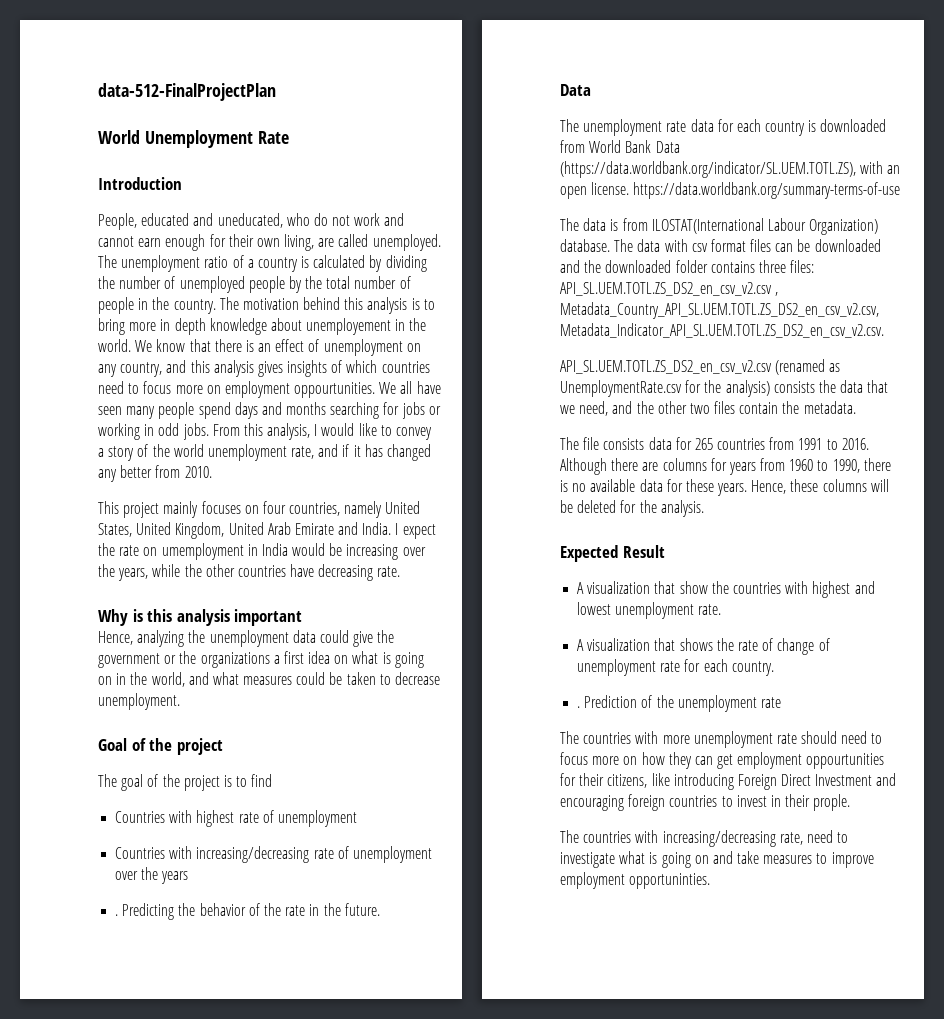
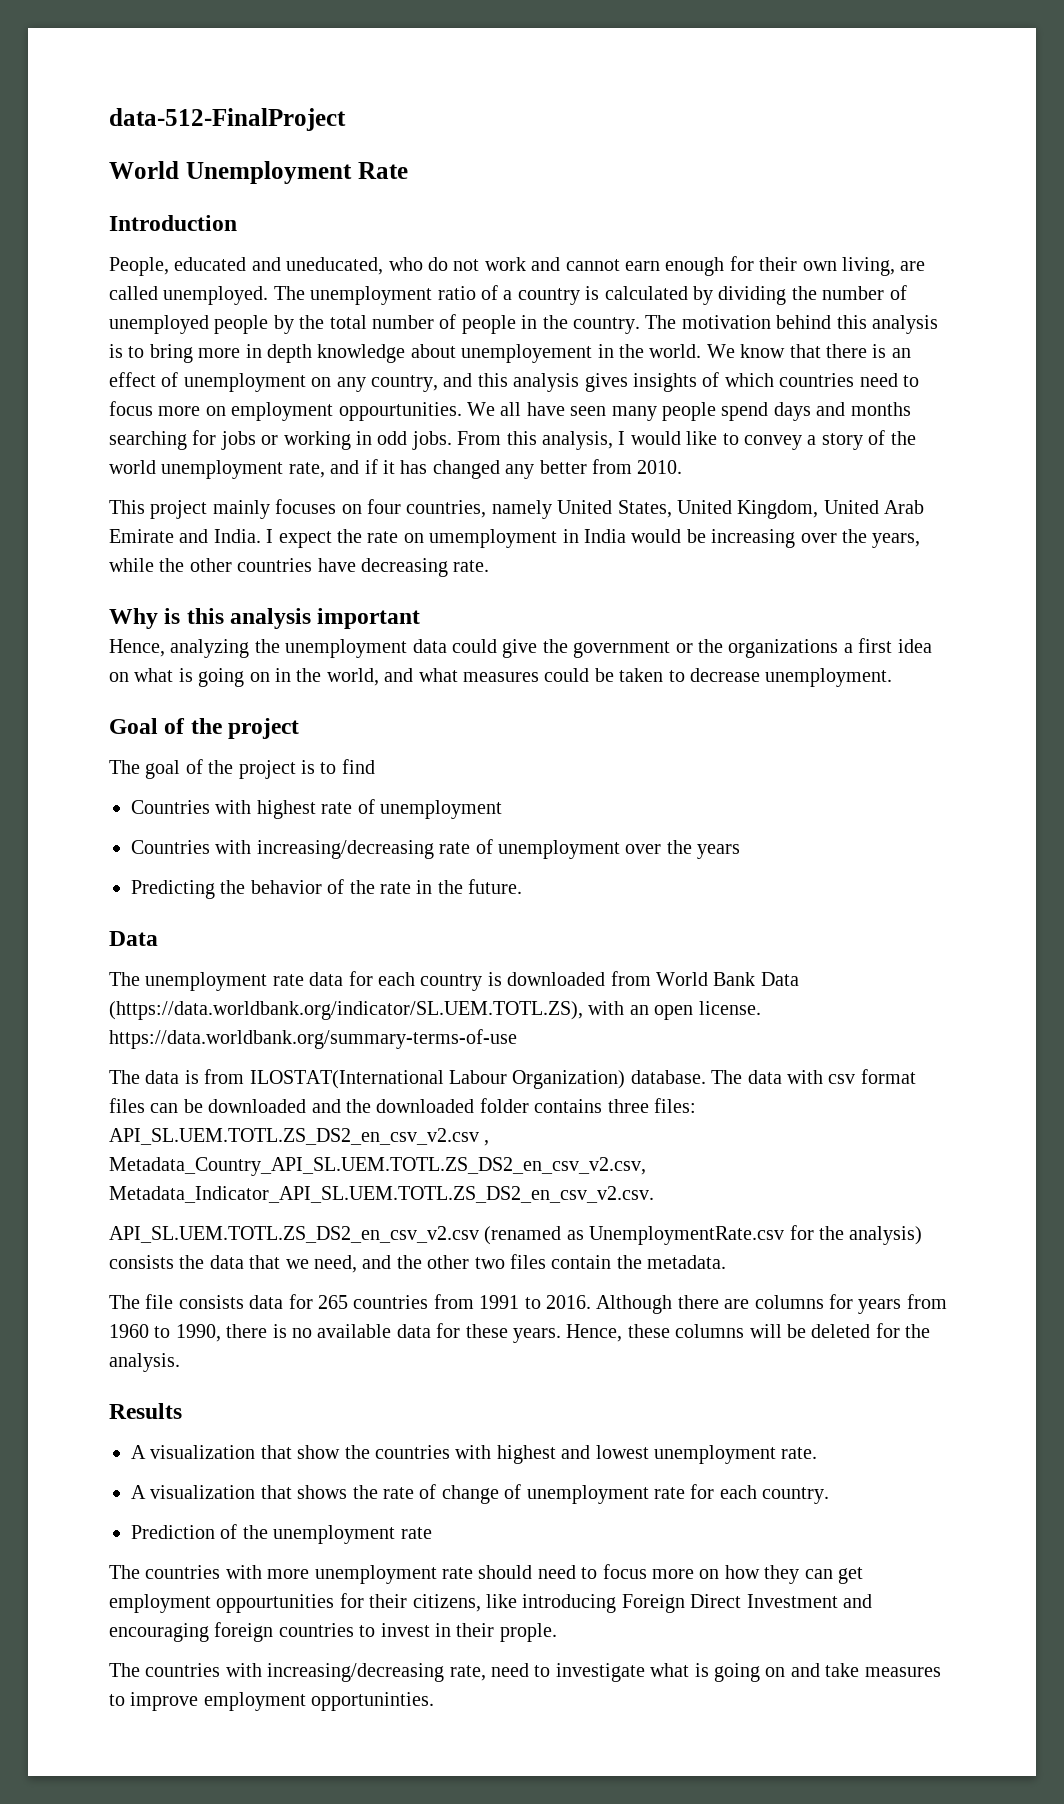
- data-512-FinalProjectPlan
+ data-512-FinalProject
  Countries with increasing/decreasing rate of unemployment over the years
- . Predicting the behavior of the rate in the future.
+ Predicting the behavior of the rate in the future.
- Expected Result
+ Results
  A visualization that shows the rate of change of unemployment rate for each country.
- . Prediction of the unemployment rate
+ Prediction of the unemployment rate

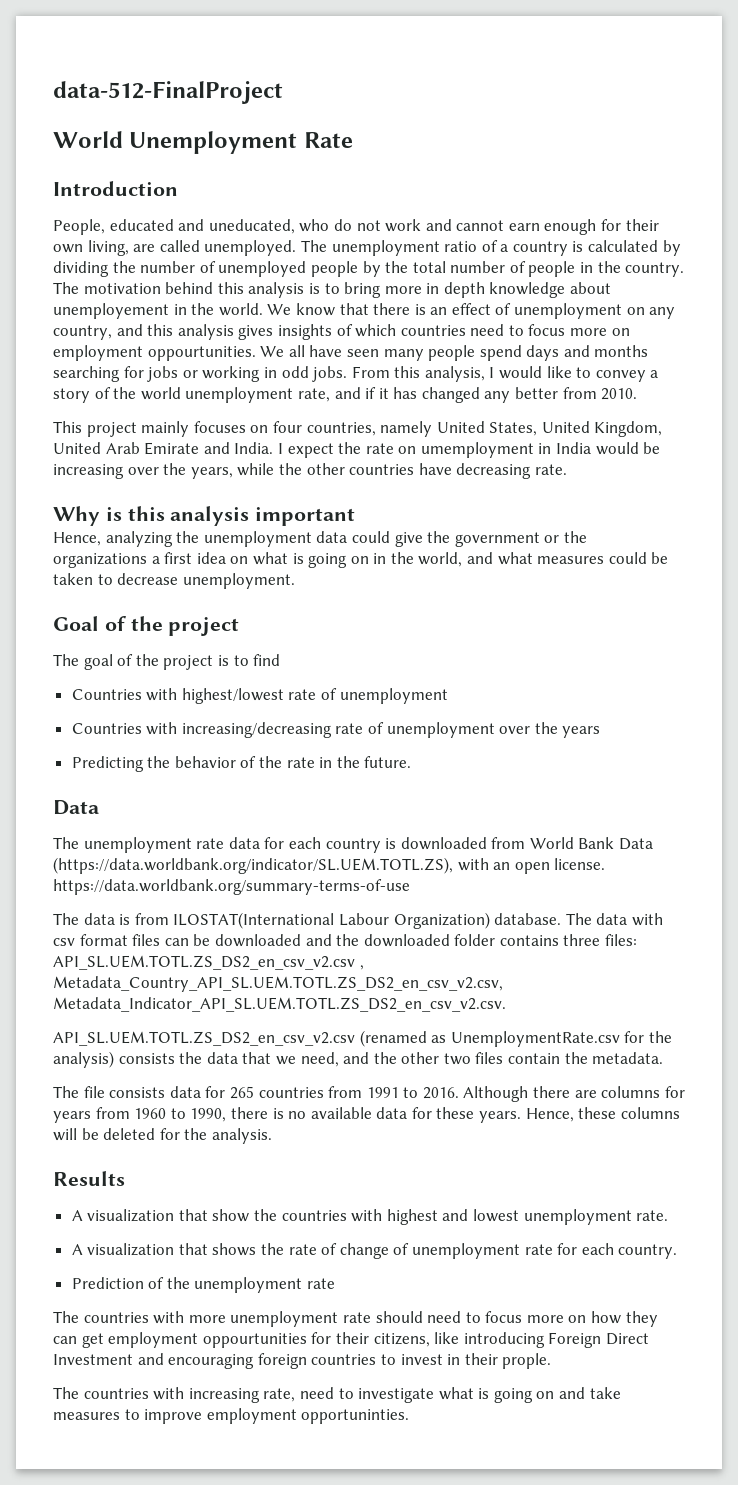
- Countries with highest rate of unemployment
+ Countries with highest/lowest rate of unemployment
- The countries with increasing/decreasing rate, need to investigate what is going on and take measures to improve employment opportuninties.
+ The countries with increasing rate, need to investigate what is going on and take measures to improve employment opportuninties.

